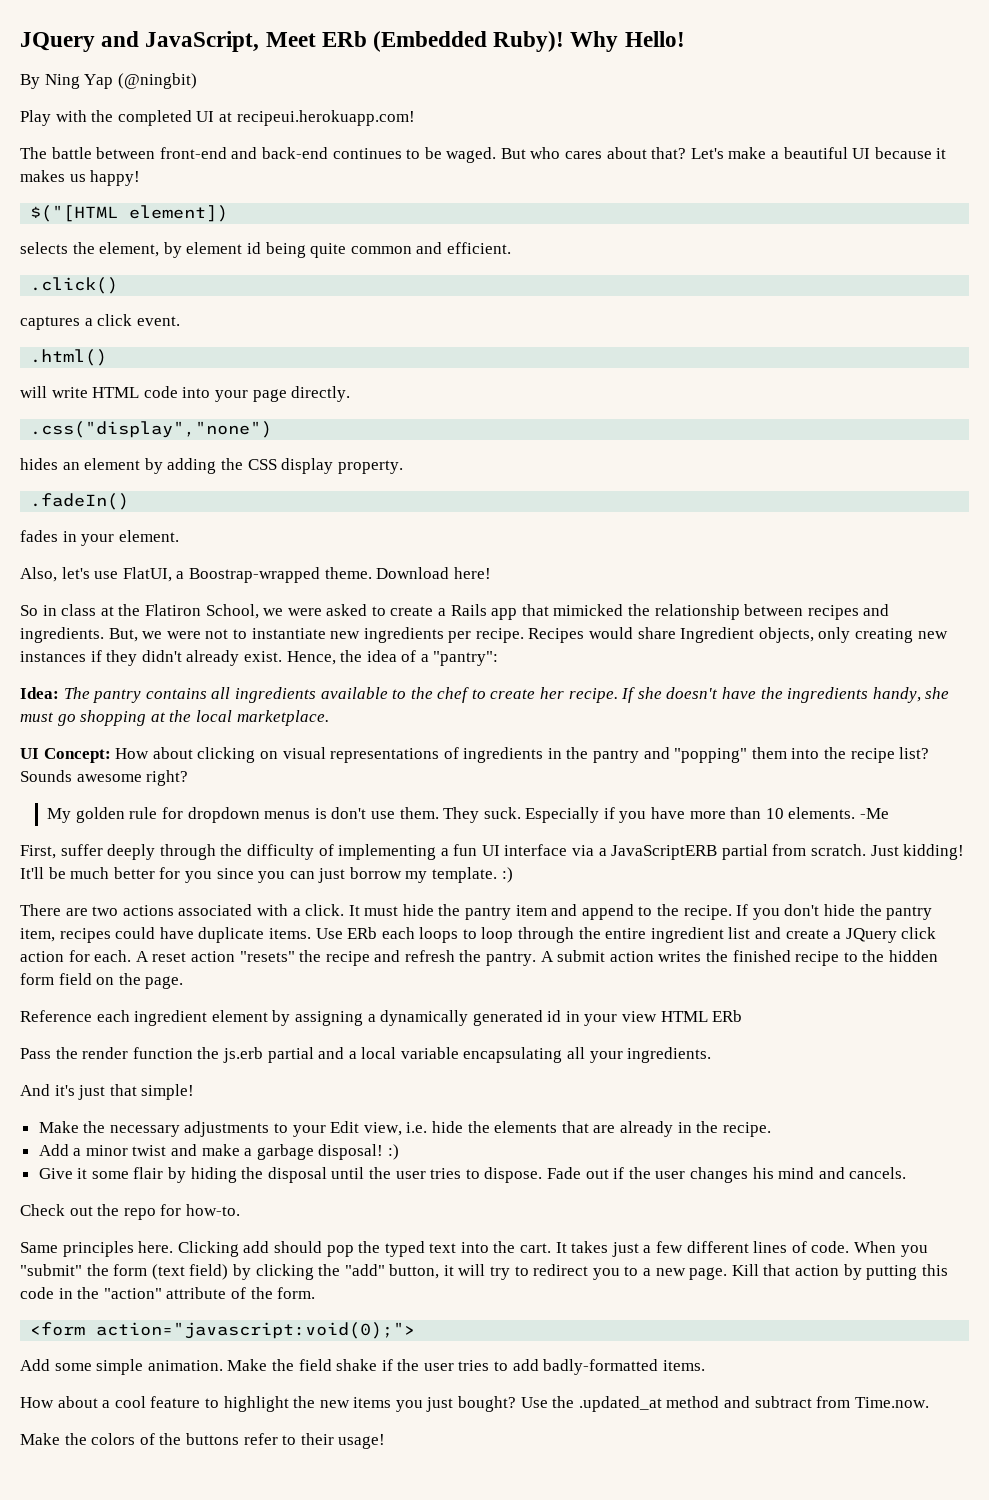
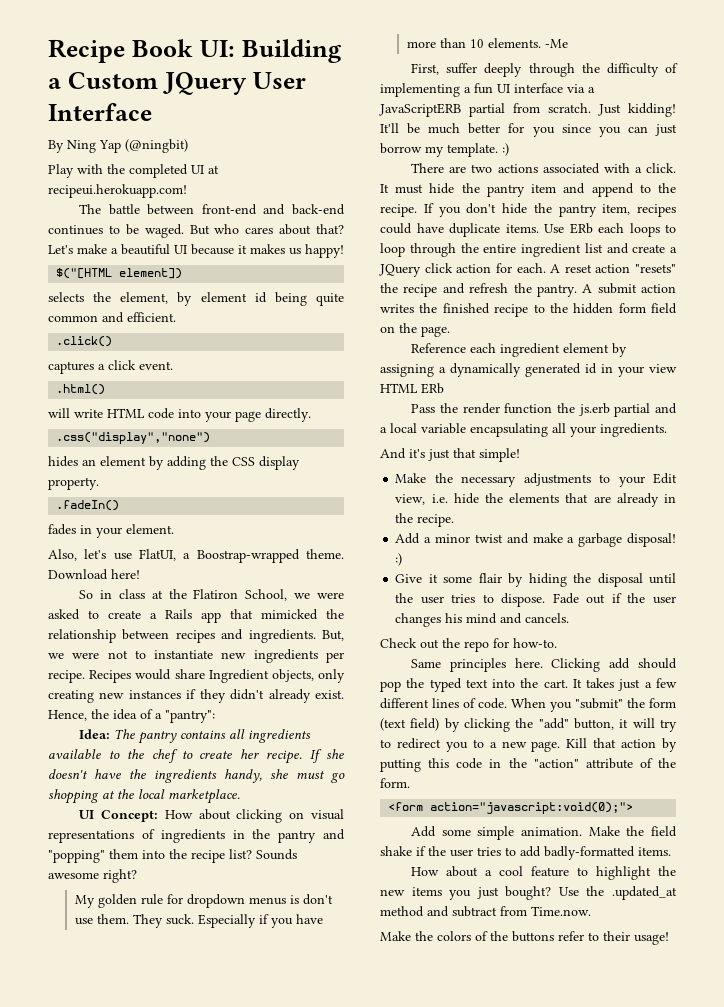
- JQuery and JavaScript, Meet ERb (Embedded Ruby)! Why Hello!
+ Recipe Book UI: Building a Custom JQuery User Interface

